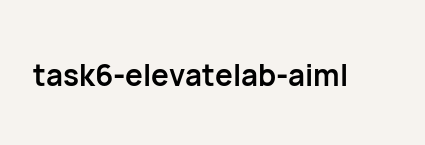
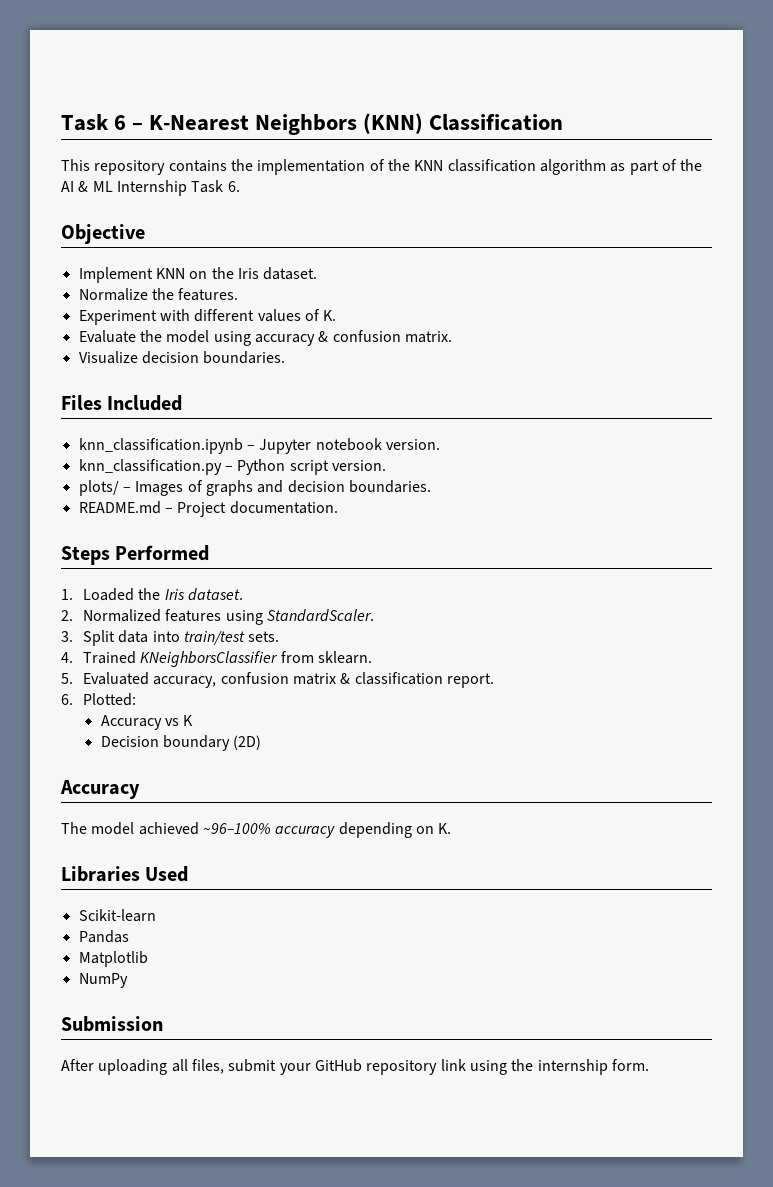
- task6-elevatelab-aiml
+ Task 6 – K-Nearest Neighbors (KNN) Classification
+ This repository contains the implementation of the KNN classification algorithm as part of the AI & ML Internship Task 6.
+ Objective
+ Implement KNN on the Iris dataset.
+ Normalize the features.
+ Experiment with different values of K.
+ Evaluate the model using accuracy & confusion matrix.
+ Visualize decision boundaries.
+ Files Included
+ knn_classification.ipynb – Jupyter notebook version.
+ knn_classification.py – Python script version.
+ plots/ – Images of graphs and decision boundaries.
+ README.md – Project documentation.
+ Steps Performed
+ 1. Loaded the Iris dataset.
+ 2. Normalized features using StandardScaler.
+ 3. Split data into train/test sets.
+ 4. Trained KNeighborsClassifier from sklearn.
+ 5. Evaluated accuracy, confusion matrix & classification report.
+ 6. Plotted:
+ Accuracy vs K
+ Decision boundary (2D)
+ Accuracy
+ The model achieved ~96–100% accuracy depending on K.
+ Libraries Used
+ Scikit-learn
+ Pandas
+ Matplotlib
+ NumPy
+ Submission
+ After uploading all files, submit your GitHub repository link using the internship form.

